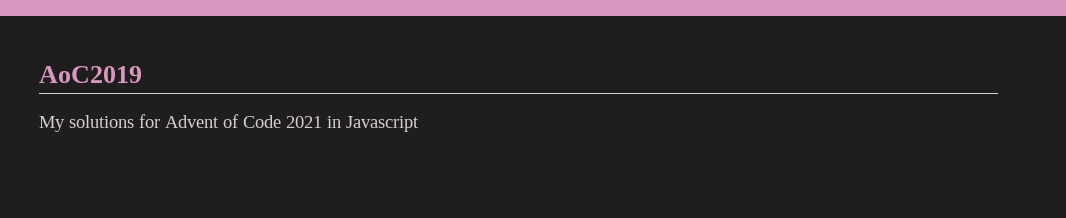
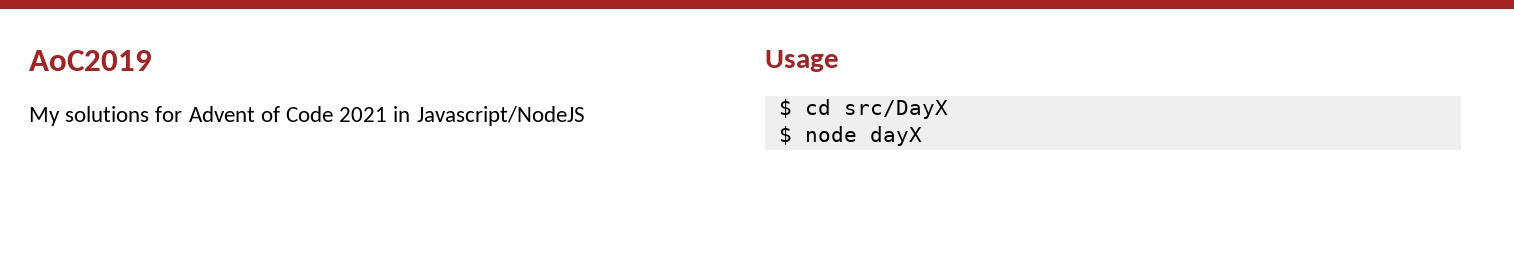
- My solutions for Advent of Code 2021 in Javascript
+ My solutions for Advent of Code 2021 in Javascript/NodeJS
+ Usage
+ $ cd src/DayX
+ $ node dayX

